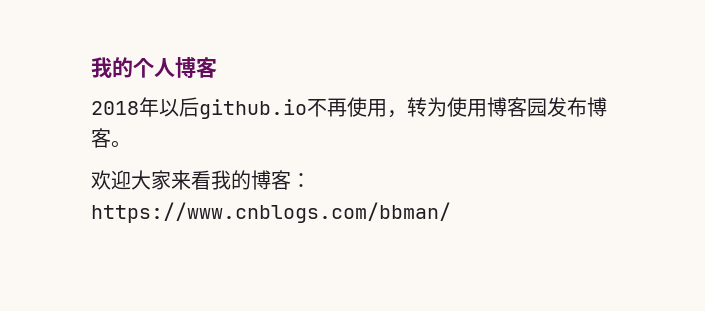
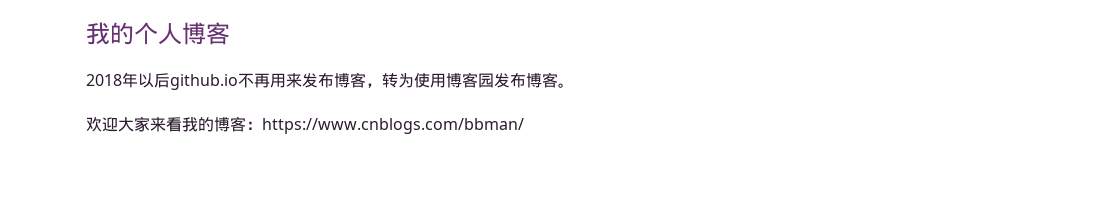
- 2018年以后github.io不再使用，转为使用博客园发布博客。
+ 2018年以后github.io不再用来发布博客，转为使用博客园发布博客。

